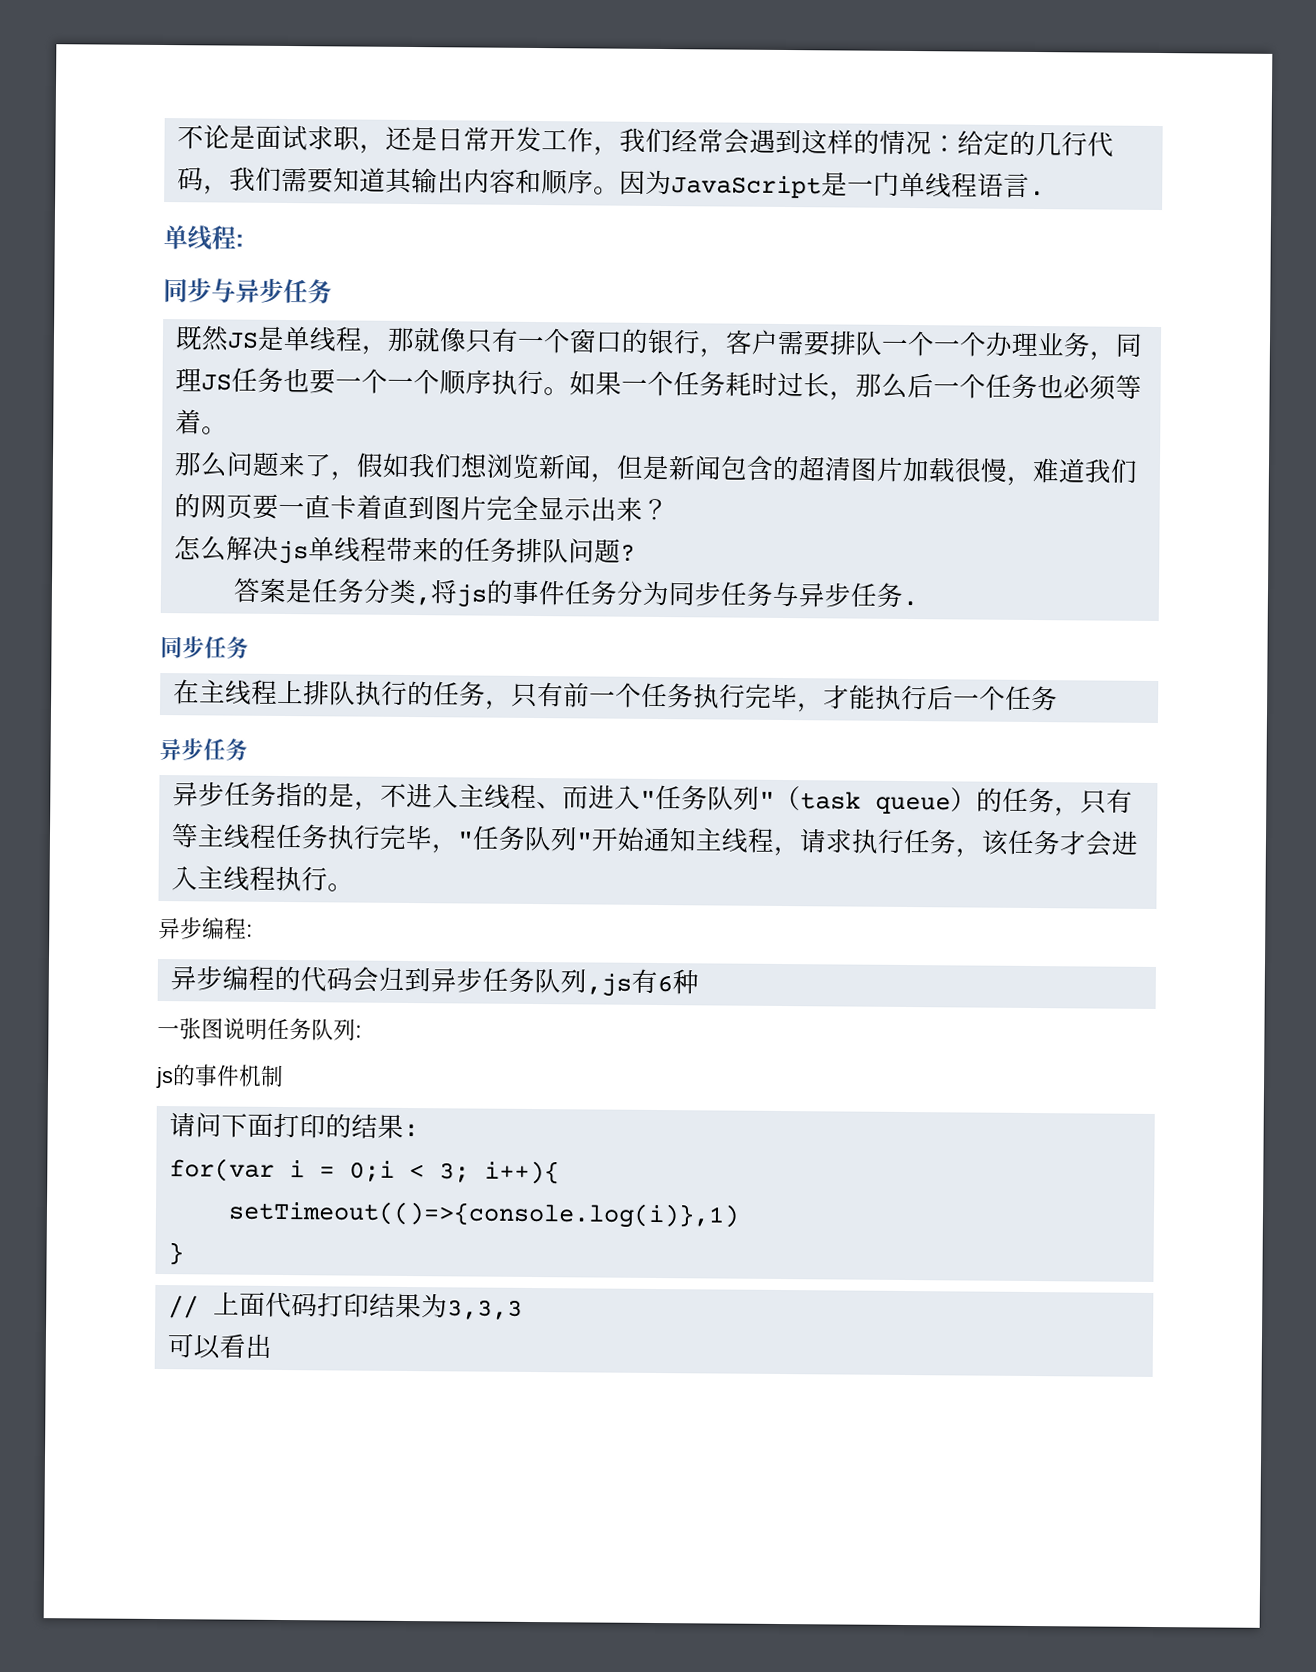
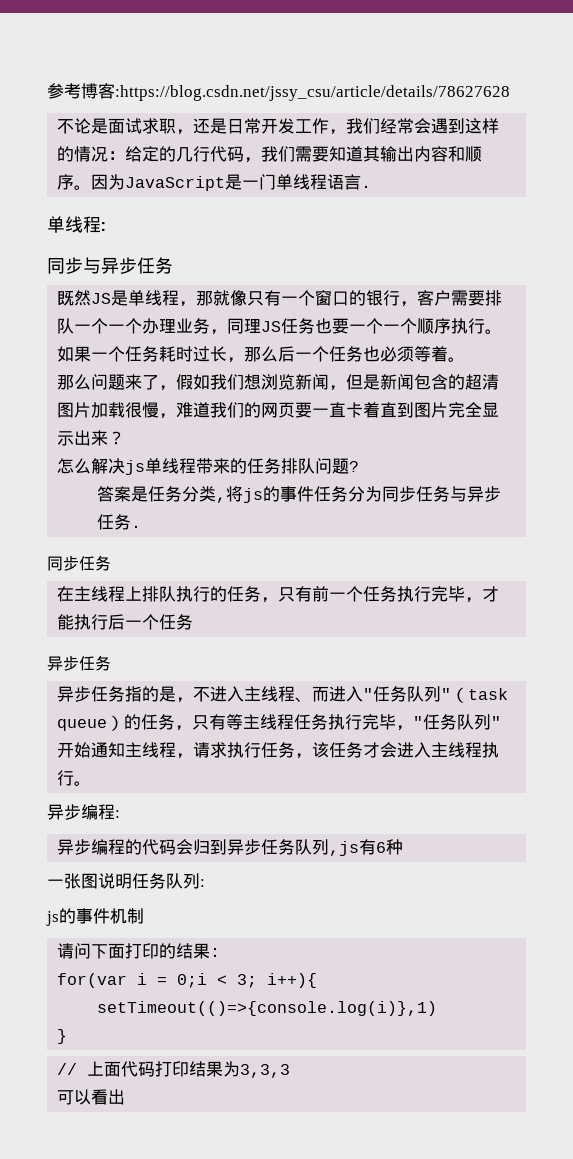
+ 参考博客:https://blog.csdn.net/jssy_csu/article/details/78627628

